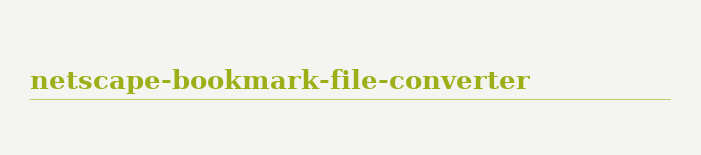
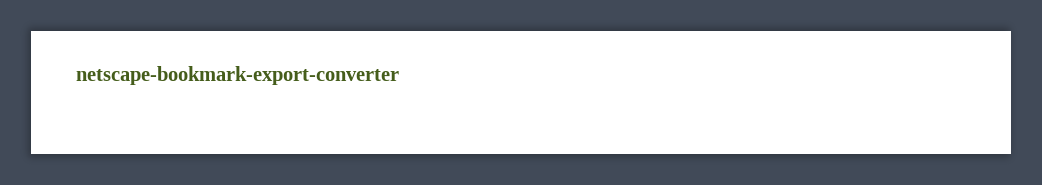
- netscape-bookmark-file-converter
+ netscape-bookmark-export-converter

